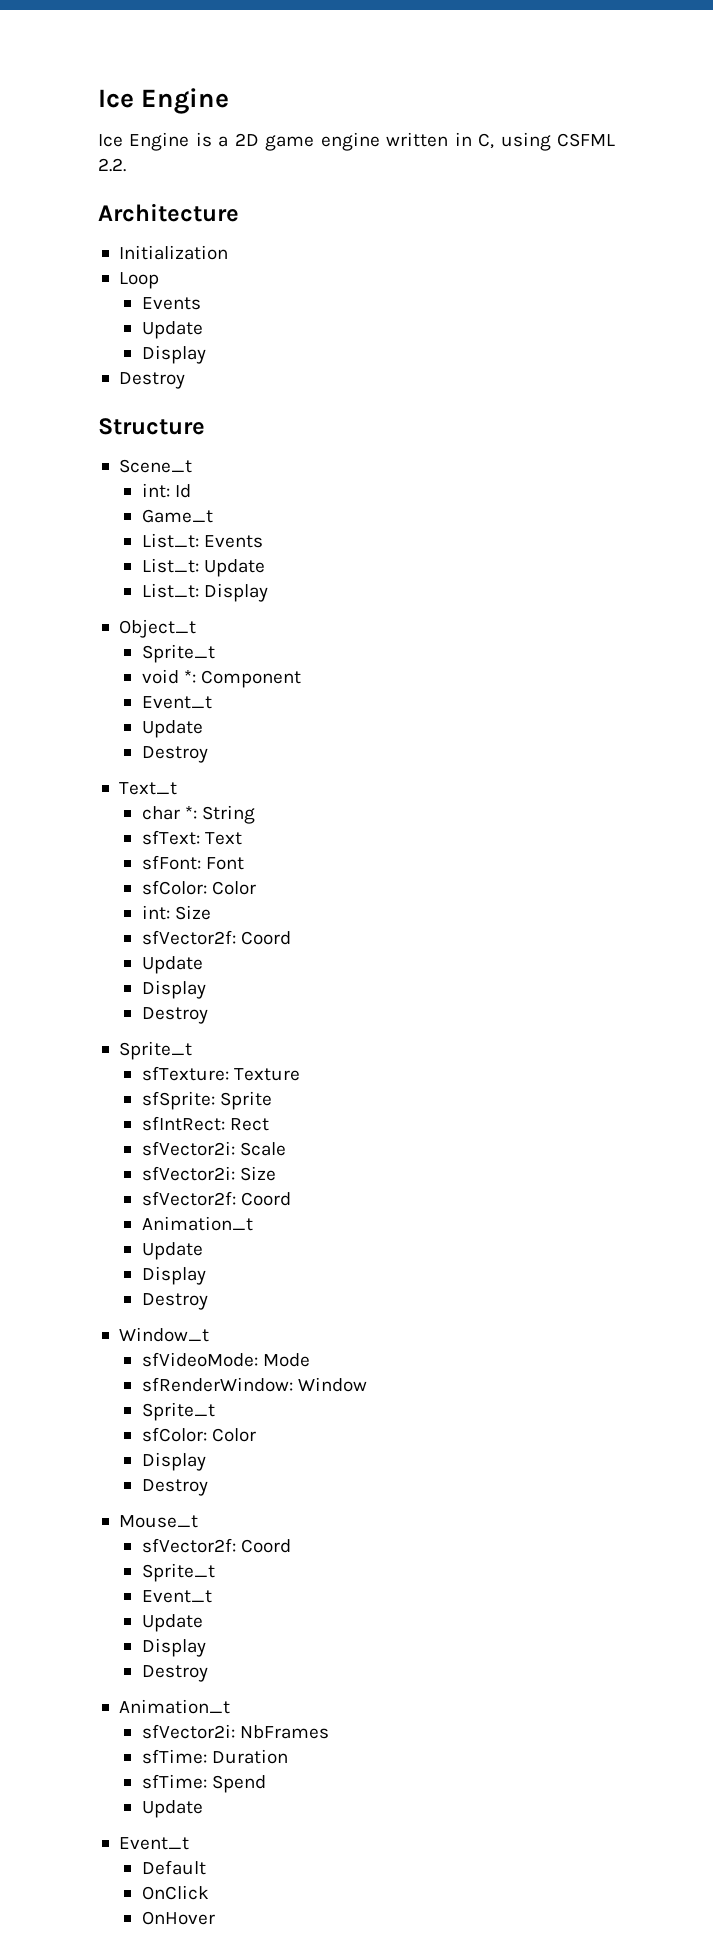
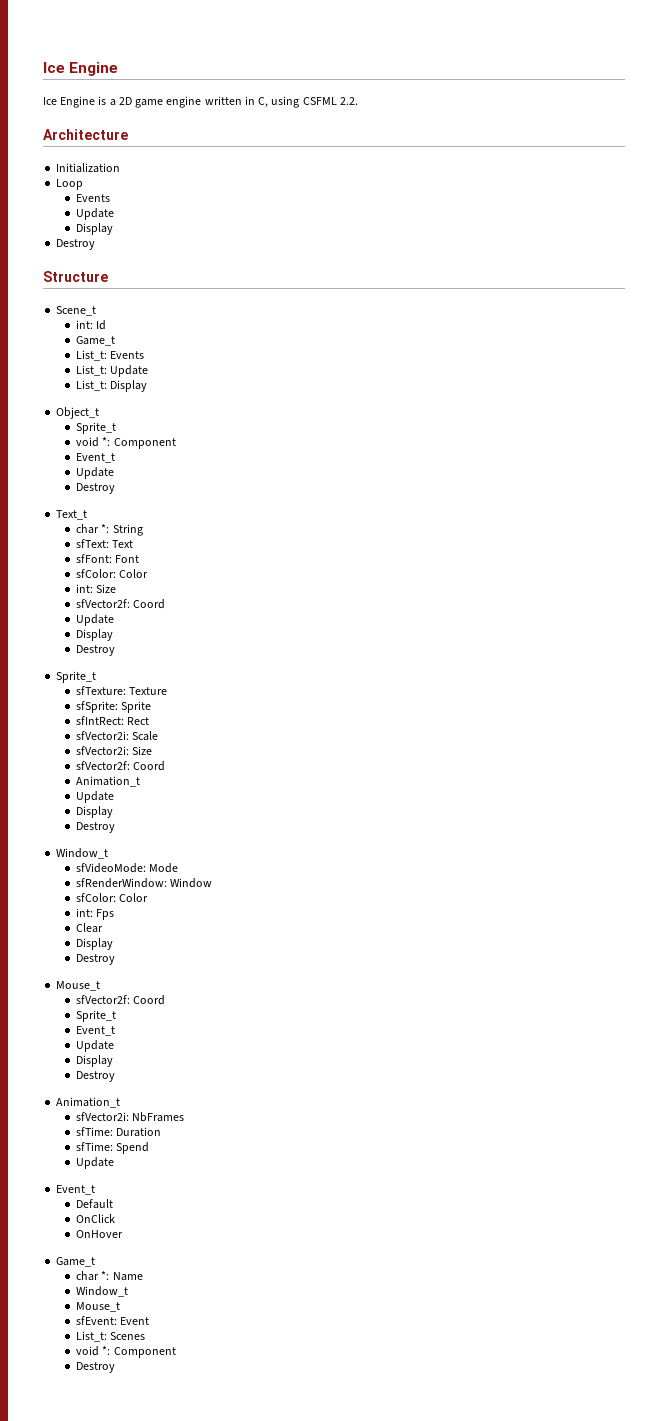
  sfRenderWindow: Window
- Sprite_t
  sfColor: Color
+ int: Fps
+ Clear
  OnHover
+ Game_t
+ char *: Name
+ Window_t
+ Mouse_t
+ sfEvent: Event
+ List_t: Scenes
+ void *: Component
+ Destroy

